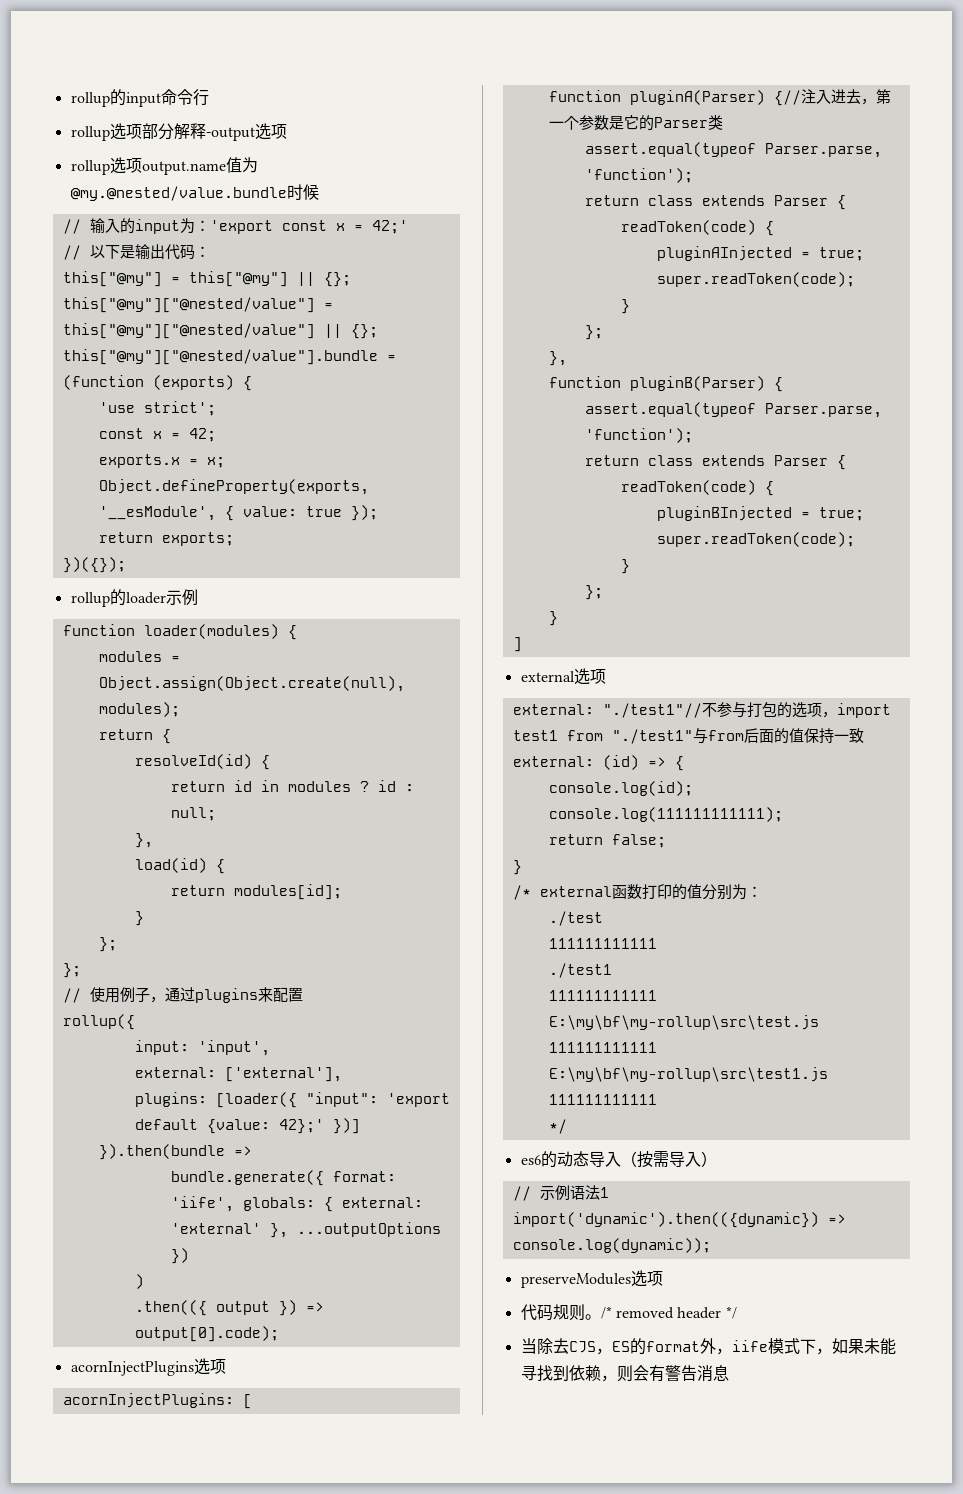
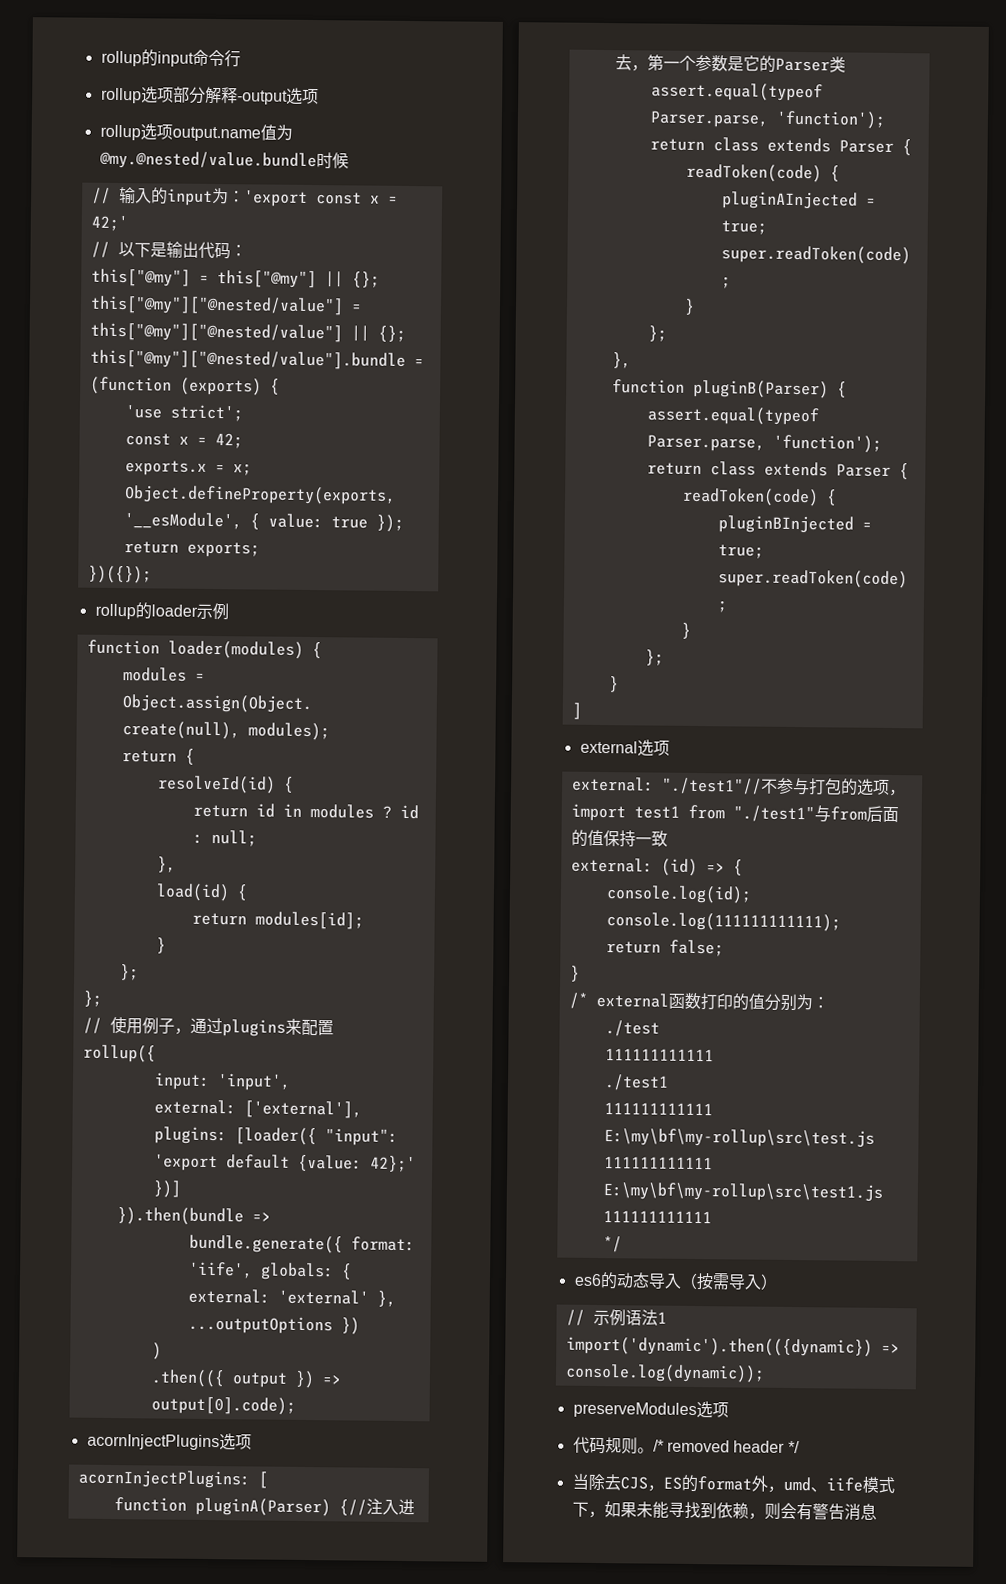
- 当除去CJS，ES的format外，iife模式下，如果未能寻找到依赖，则会有警告消息
+ 当除去CJS，ES的format外，umd、iife模式下，如果未能寻找到依赖，则会有警告消息

